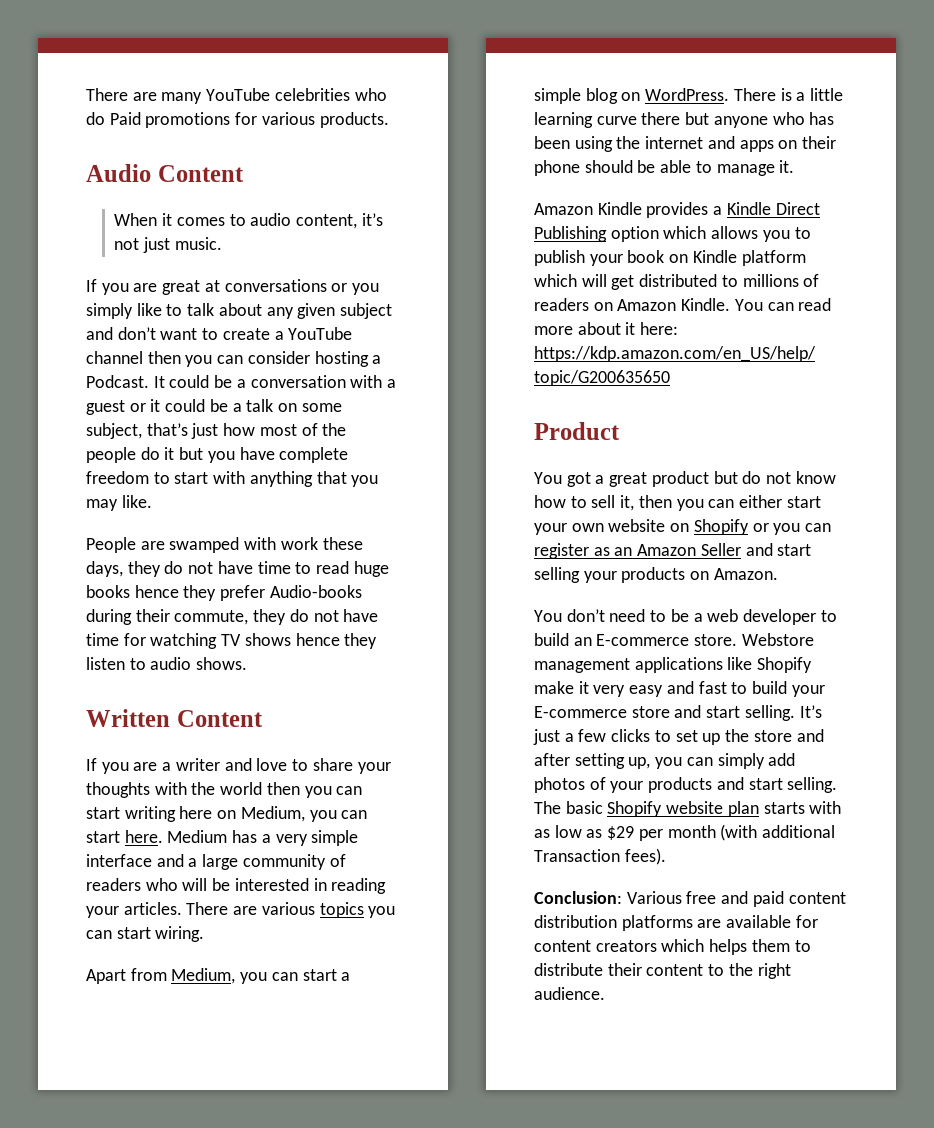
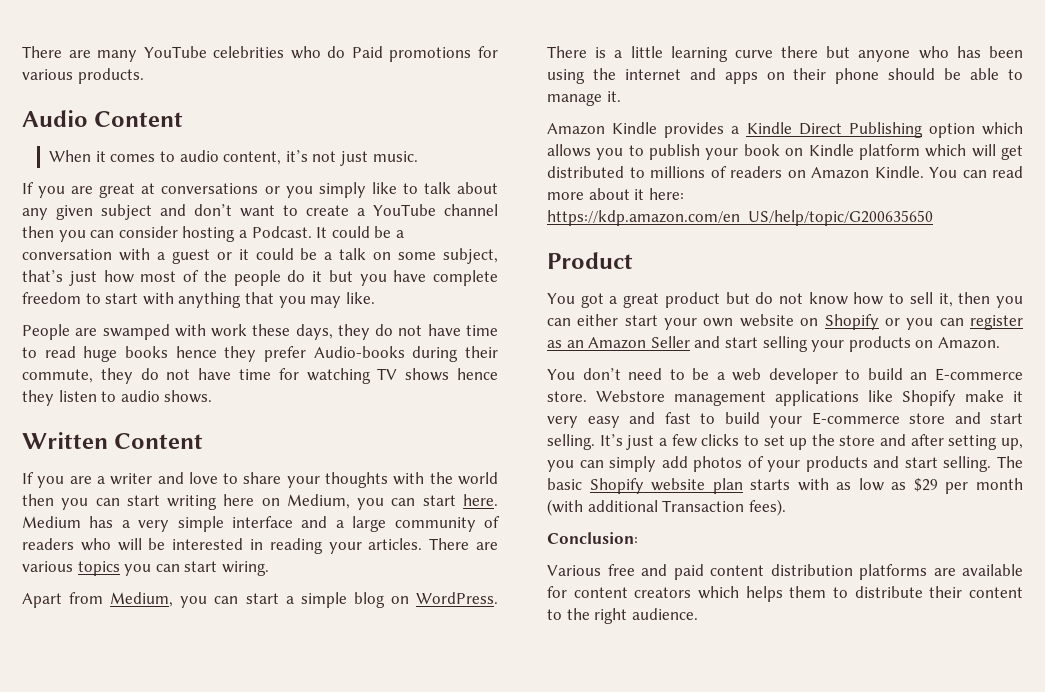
- Conclusion: Various free and paid content distribution platforms are available for content creators which helps them to distribute their content to the right audience.
+ Conclusion:
+ Various free and paid content distribution platforms are available for content creators which helps them to distribute their content to the right audience.

